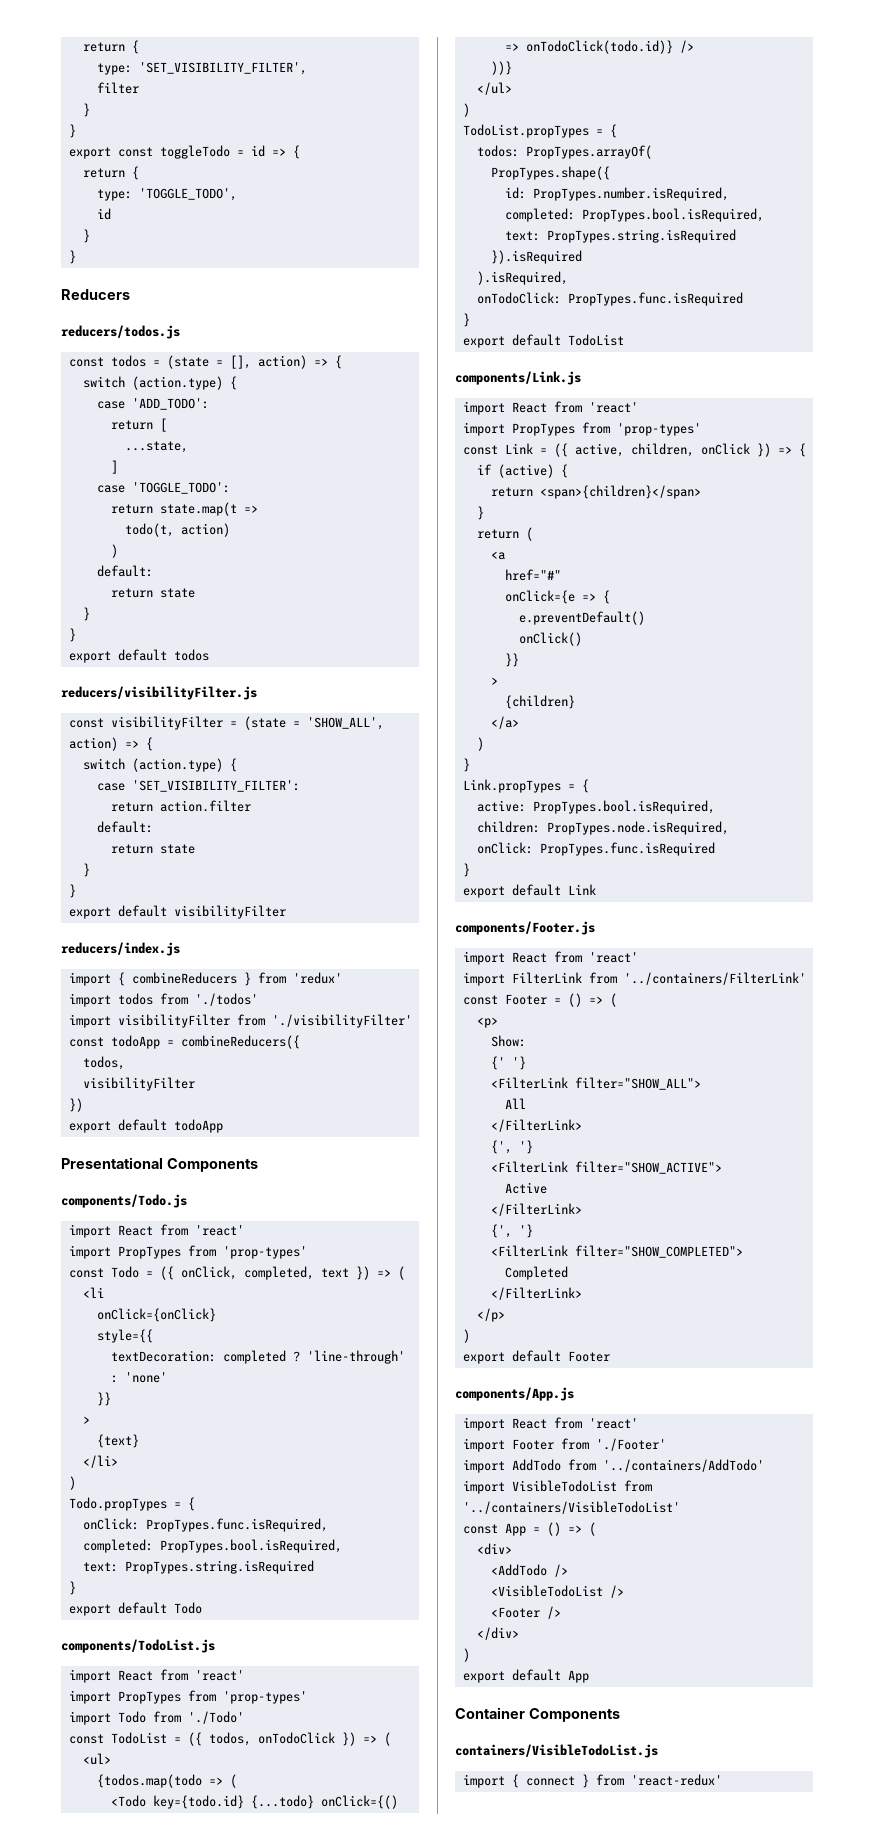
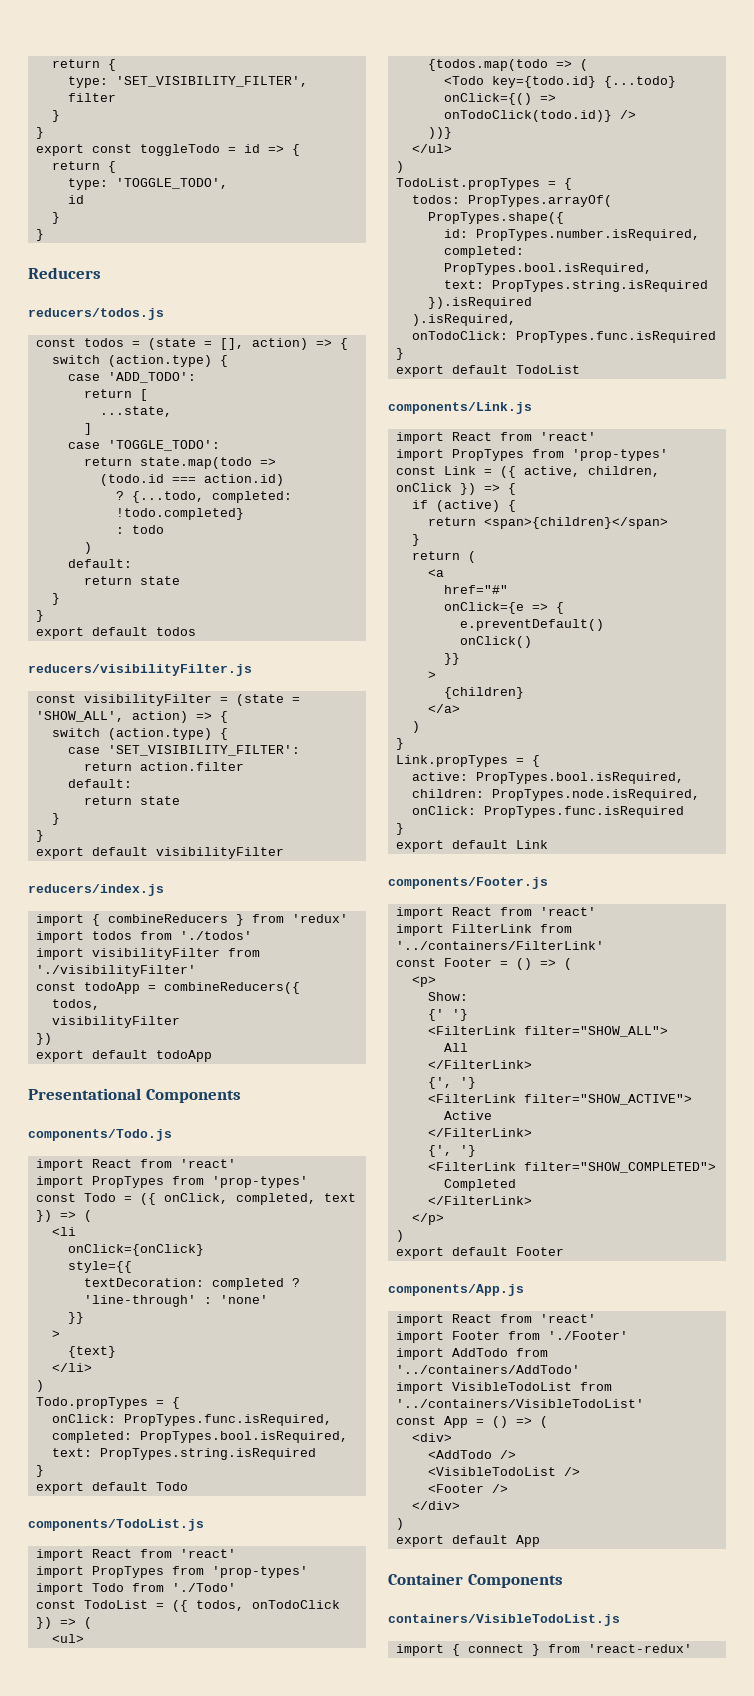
- return state.map(t =>
+ return state.map(todo =>
- todo(t, action)
+ (todo.id === action.id)
+ ? {...todo, completed: !todo.completed}
+ : todo

